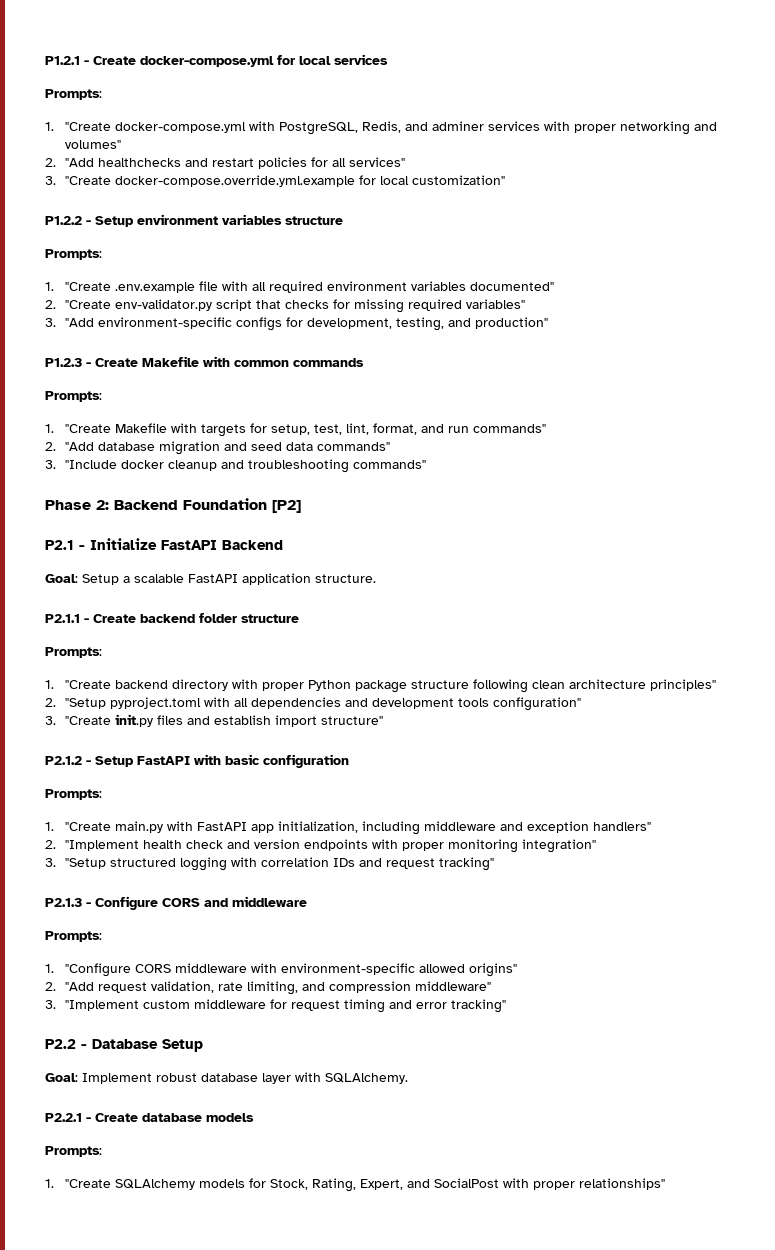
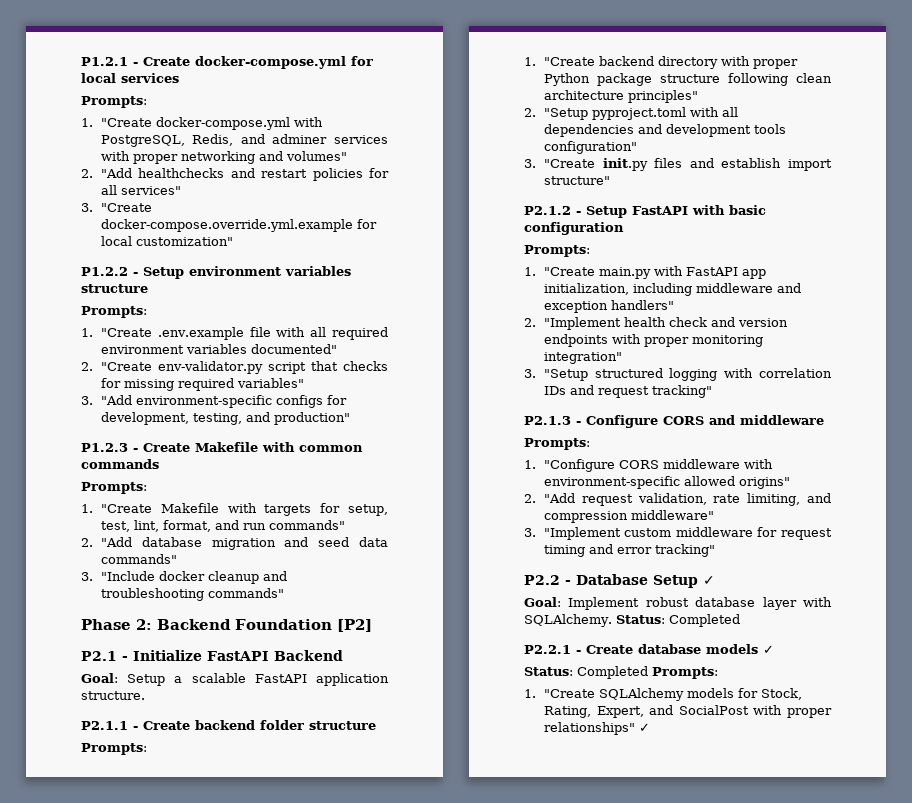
- P2.2 - Database Setup
+ P2.2 - Database Setup ✓
- Goal: Implement robust database layer with SQLAlchemy.
+ Goal: Implement robust database layer with SQLAlchemy. Status: Completed
- P2.2.1 - Create database models
- Prompts:
+ P2.2.1 - Create database models ✓
+ Status: Completed Prompts:
- 1. "Create SQLAlchemy models for Stock, Rating, Expert, and SocialPost with proper relationships"
+ 1. "Create SQLAlchemy models for Stock, Rating, Expert, and SocialPost with proper relationships" ✓

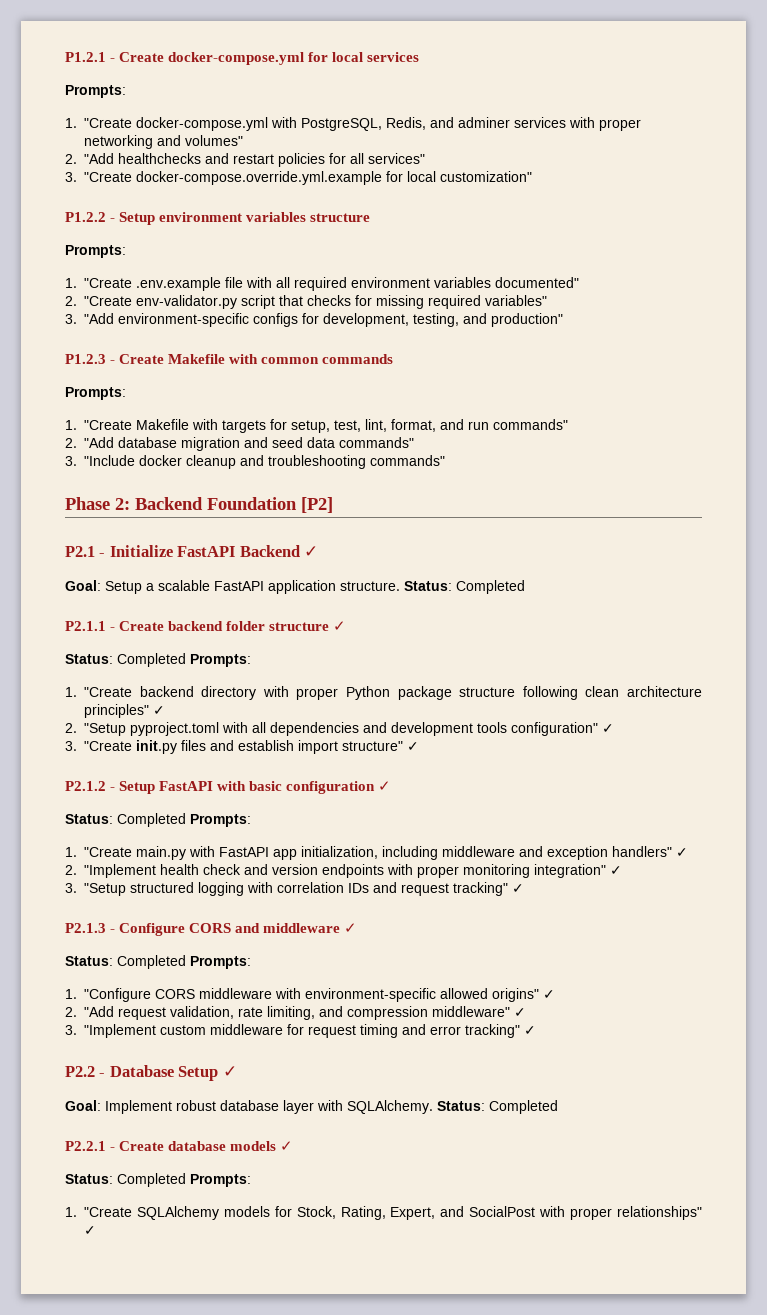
- P2.1 - Initialize FastAPI Backend
+ P2.1 - Initialize FastAPI Backend ✓
- Goal: Setup a scalable FastAPI application structure.
+ Goal: Setup a scalable FastAPI application structure. Status: Completed
- P2.1.1 - Create backend folder structure
- Prompts:
+ P2.1.1 - Create backend folder structure ✓
+ Status: Completed Prompts:
- 1. "Create backend directory with proper Python package structure following clean architecture principles"
+ 1. "Create backend directory with proper Python package structure following clean architecture principles" ✓
- 2. "Setup pyproject.toml with all dependencies and development tools configuration"
+ 2. "Setup pyproject.toml with all dependencies and development tools configuration" ✓
- 3. "Create init.py files and establish import structure"
+ 3. "Create init.py files and establish import structure" ✓
- P2.1.2 - Setup FastAPI with basic configuration
- Prompts:
+ P2.1.2 - Setup FastAPI with basic configuration ✓
+ Status: Completed Prompts:
- 1. "Create main.py with FastAPI app initialization, including middleware and exception handlers"
+ 1. "Create main.py with FastAPI app initialization, including middleware and exception handlers" ✓
- 2. "Implement health check and version endpoints with proper monitoring integration"
+ 2. "Implement health check and version endpoints with proper monitoring integration" ✓
- 3. "Setup structured logging with correlation IDs and request tracking"
+ 3. "Setup structured logging with correlation IDs and request tracking" ✓
- P2.1.3 - Configure CORS and middleware
- Prompts:
+ P2.1.3 - Configure CORS and middleware ✓
+ Status: Completed Prompts:
- 1. "Configure CORS middleware with environment-specific allowed origins"
+ 1. "Configure CORS middleware with environment-specific allowed origins" ✓
- 2. "Add request validation, rate limiting, and compression middleware"
+ 2. "Add request validation, rate limiting, and compression middleware" ✓
- 3. "Implement custom middleware for request timing and error tracking"
+ 3. "Implement custom middleware for request timing and error tracking" ✓

